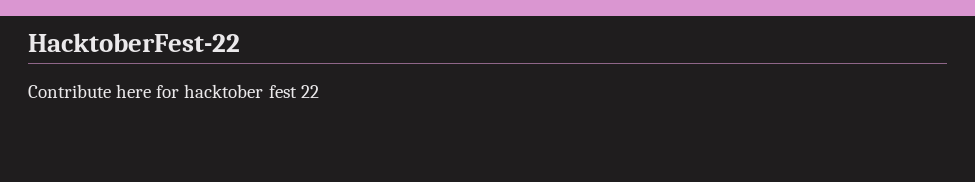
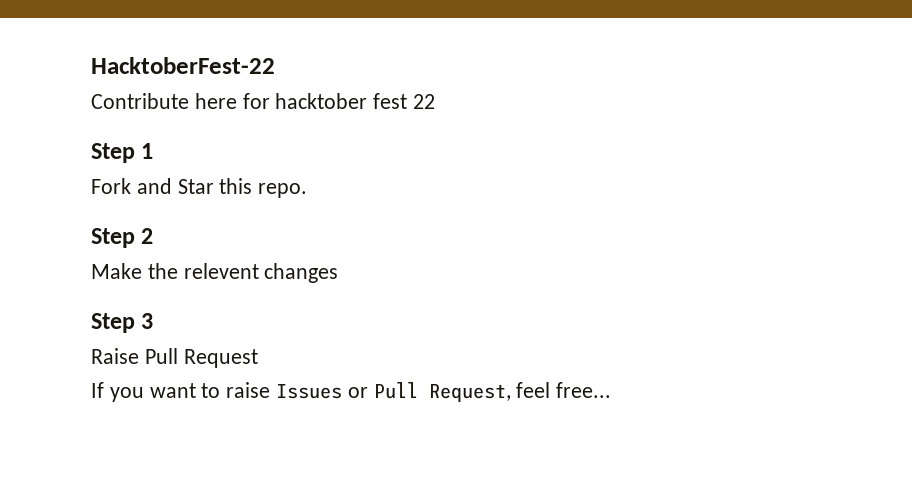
+ Step 1
+ Fork and Star this repo.
+ Step 2
+ Make the relevent changes
+ Step 3
+ Raise Pull Request
+ If you want to raise Issues or Pull Request, feel free...

